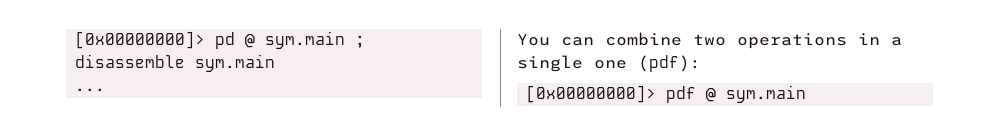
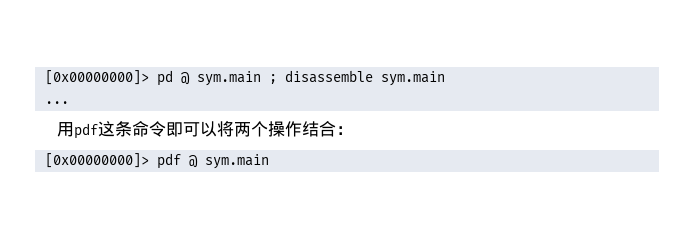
- You can combine two operations in a single one (pdf):
+ 用pdf这条命令即可以将两个操作结合：

